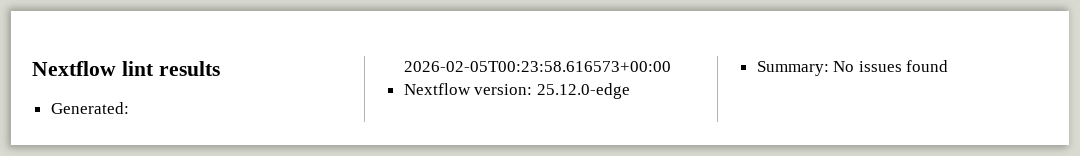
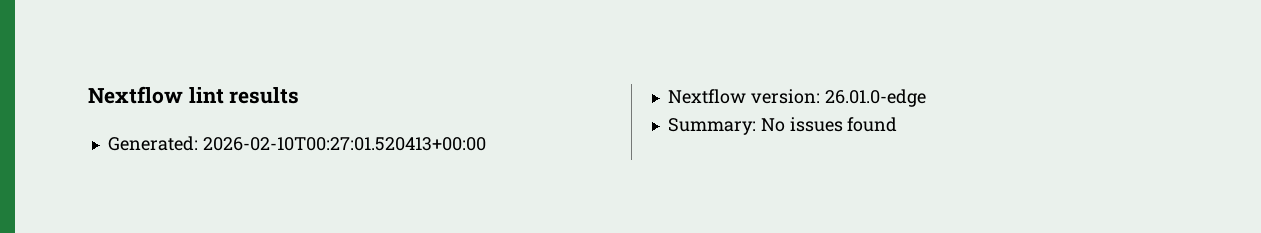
- Generated: 2026-02-05T00:23:58.616573+00:00
+ Generated: 2026-02-10T00:27:01.520413+00:00
- Nextflow version: 25.12.0-edge
+ Nextflow version: 26.01.0-edge

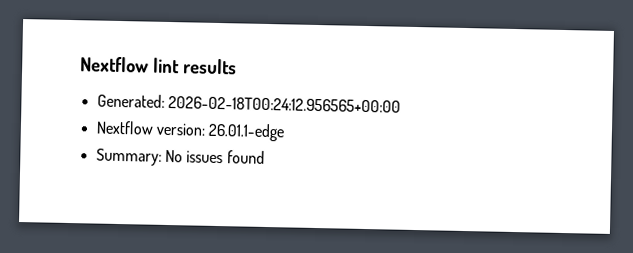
- Generated: 2026-02-10T00:27:01.520413+00:00
+ Generated: 2026-02-18T00:24:12.956565+00:00
- Nextflow version: 26.01.0-edge
+ Nextflow version: 26.01.1-edge

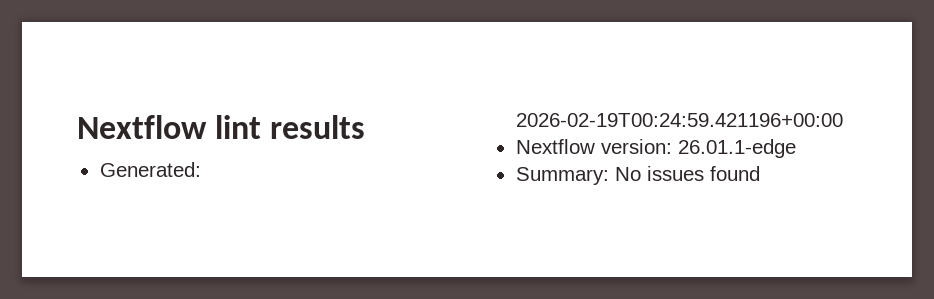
- Generated: 2026-02-18T00:24:12.956565+00:00
+ Generated: 2026-02-19T00:24:59.421196+00:00

